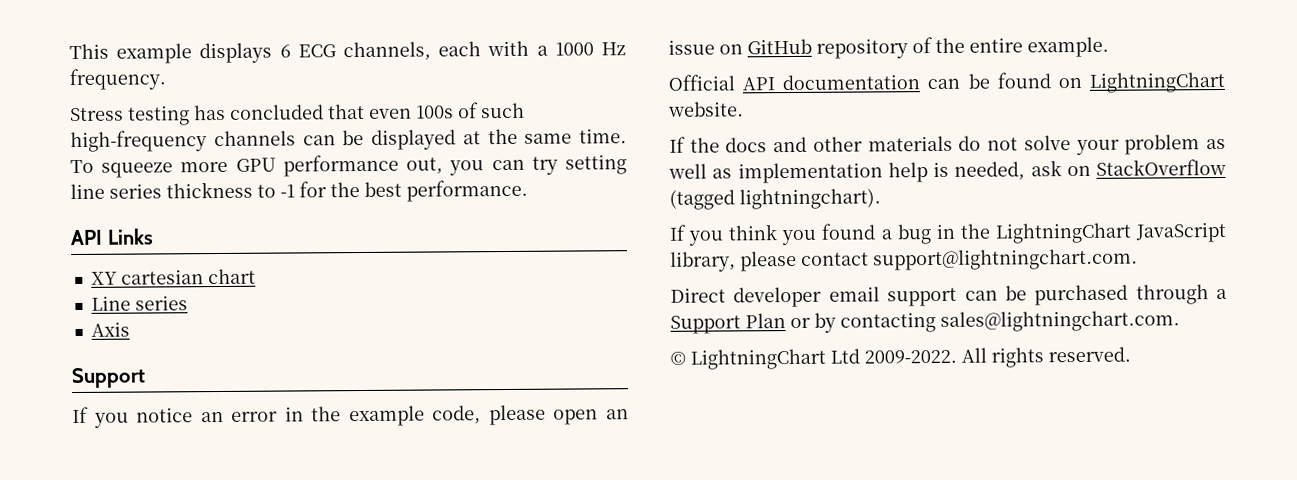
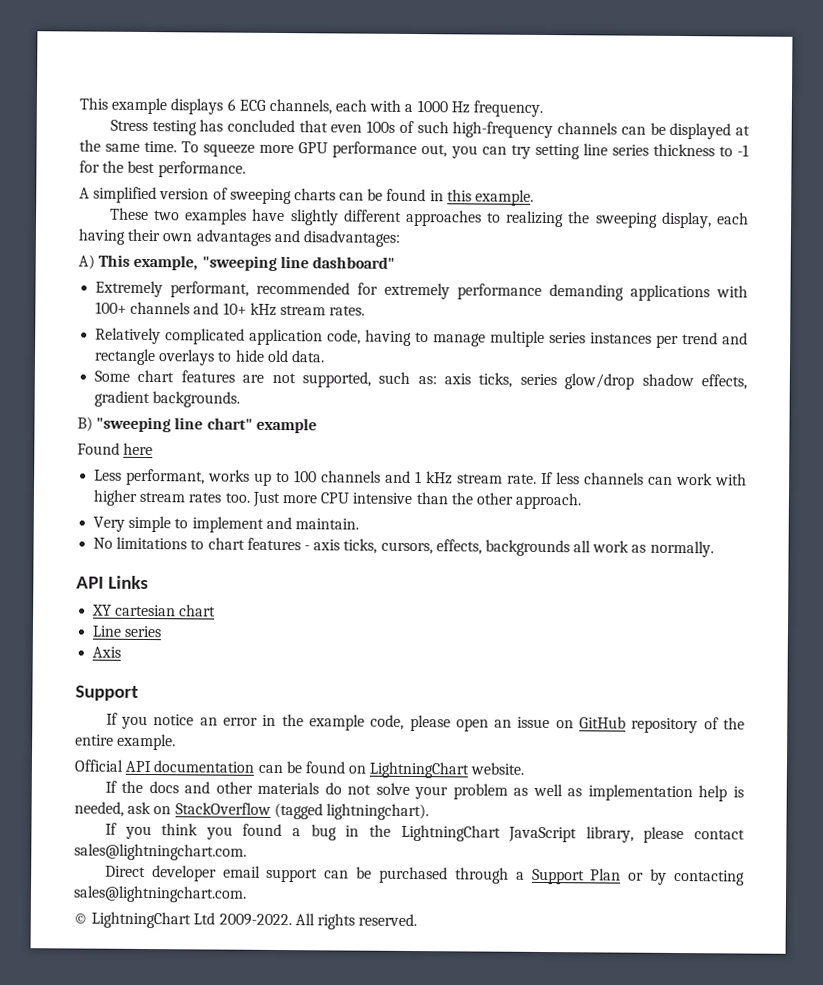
+ A simplified version of sweeping charts can be found in this example.
+ These two examples have slightly different approaches to realizing the sweeping display, each having their own advantages and disadvantages:
+ A) This example, "sweeping line dashboard"
+ Extremely performant, recommended for extremely performance demanding applications with 100+ channels and 10+ kHz stream rates.
+ Relatively complicated application code, having to manage multiple series instances per trend and rectangle overlays to hide old data.
+ Some chart features are not supported, such as: axis ticks, series glow/drop shadow effects, gradient backgrounds.
+ B) "sweeping line chart" example
+ Found here
+ Less performant, works up to 100 channels and 1 kHz stream rate. If less channels can work with higher stream rates too. Just more CPU intensive than the other approach.
+ Very simple to implement and maintain.
+ No limitations to chart features - axis ticks, cursors, effects, backgrounds all work as normally.
- If you think you found a bug in the LightningChart JavaScript library, please contact support@lightningchart.com.
+ If you think you found a bug in the LightningChart JavaScript library, please contact sales@lightningchart.com.

